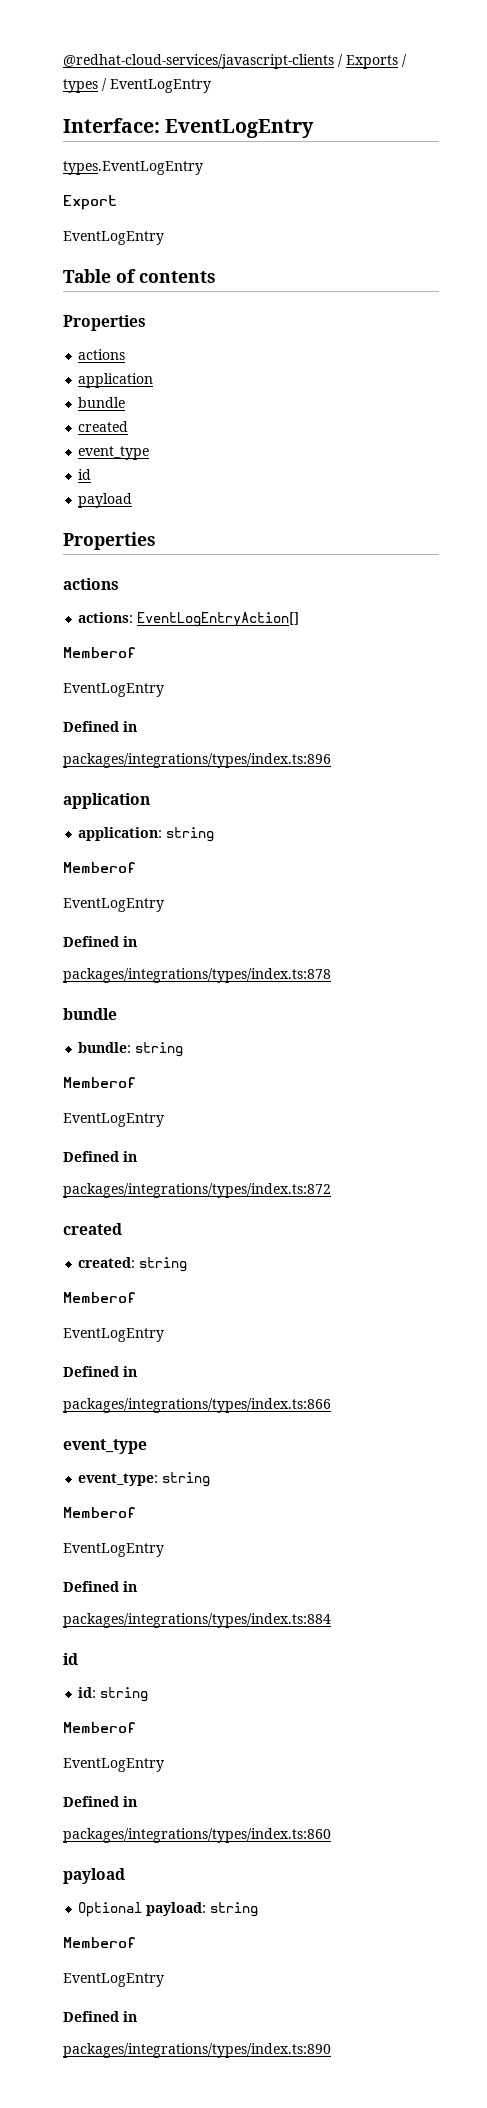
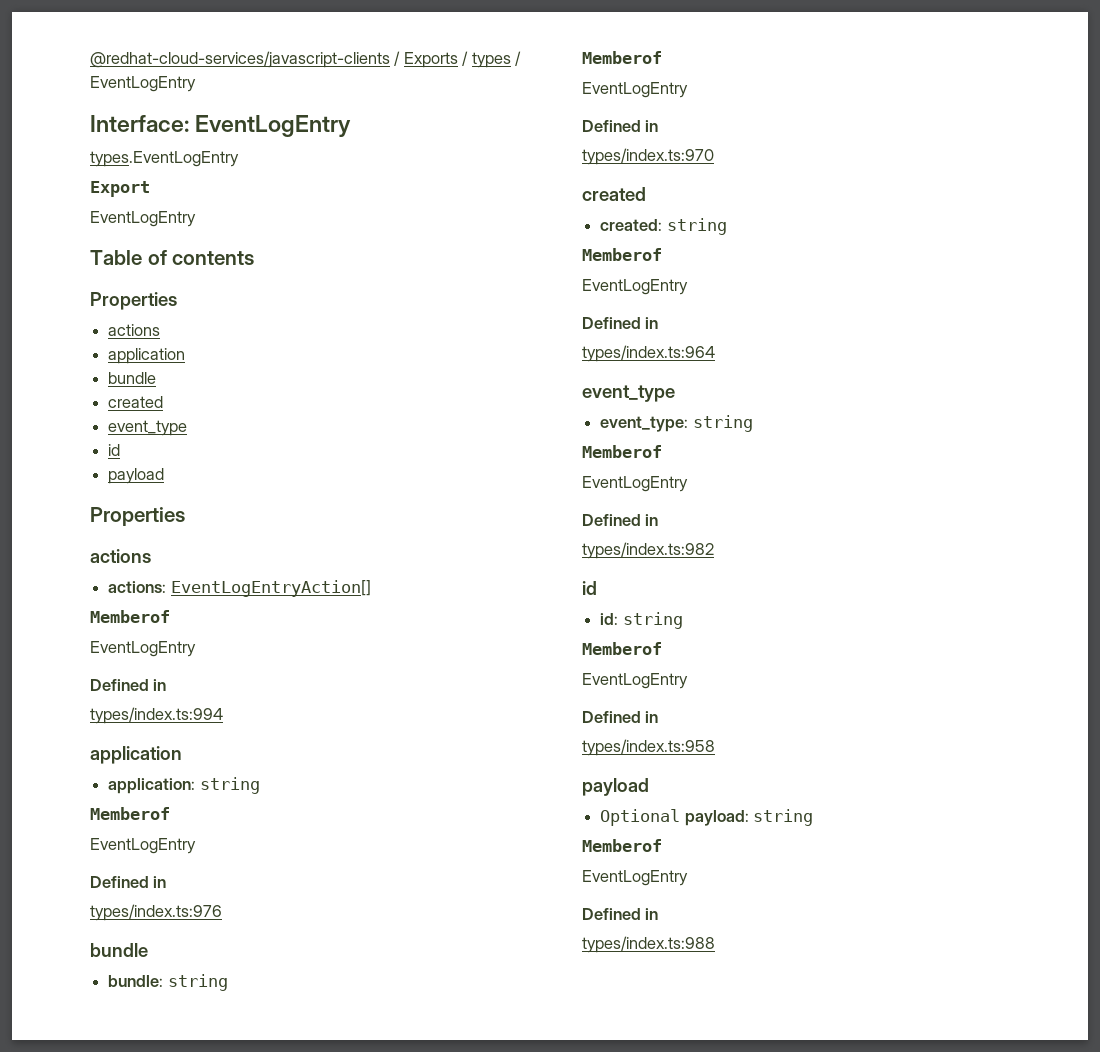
- packages/integrations/types/index.ts:896
+ types/index.ts:994
- packages/integrations/types/index.ts:878
+ types/index.ts:976
- packages/integrations/types/index.ts:872
+ types/index.ts:970
- packages/integrations/types/index.ts:866
+ types/index.ts:964
- packages/integrations/types/index.ts:884
+ types/index.ts:982
- packages/integrations/types/index.ts:860
+ types/index.ts:958
- packages/integrations/types/index.ts:890
+ types/index.ts:988

